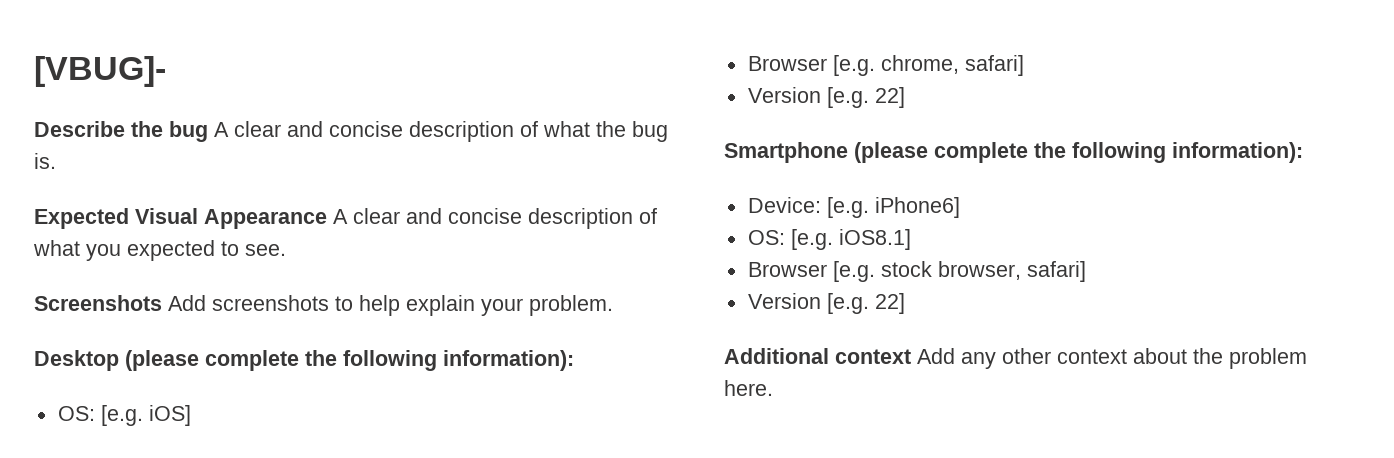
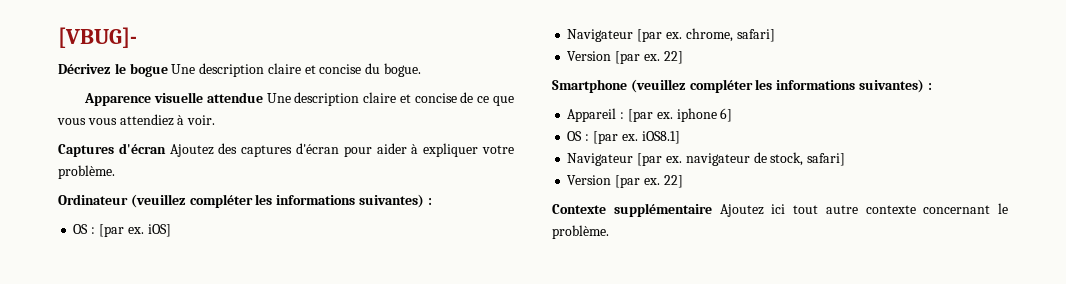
- Describe the bug A clear and concise description of what the bug is.
- Expected Visual Appearance A clear and concise description of what you expected to see.
- Screenshots Add screenshots to help explain your problem.
- Desktop (please complete the following information):
- OS: [e.g. iOS]
- Browser [e.g. chrome, safari]
- Version [e.g. 22]
+ Décrivez le bogue Une description claire et concise du bogue.
+ Apparence visuelle attendue Une description claire et concise de ce que vous vous attendiez à voir.
+ Captures d'écran Ajoutez des captures d'écran pour aider à expliquer votre problème.
+ Ordinateur (veuillez compléter les informations suivantes) :
+ OS : [par ex. iOS]
+ Navigateur [par ex. chrome, safari]
+ Version [par ex. 22]
- Smartphone (please complete the following information):
- Device: [e.g. iPhone6]
- OS: [e.g. iOS8.1]
- Browser [e.g. stock browser, safari]
- Version [e.g. 22]
- Additional context Add any other context about the problem here.
+ Smartphone (veuillez compléter les informations suivantes) :
+ Appareil : [par ex. iphone 6]
+ OS : [par ex. iOS8.1]
+ Navigateur [par ex. navigateur de stock, safari]
+ Version [par ex. 22]
+ Contexte supplémentaire Ajoutez ici tout autre contexte concernant le problème.

